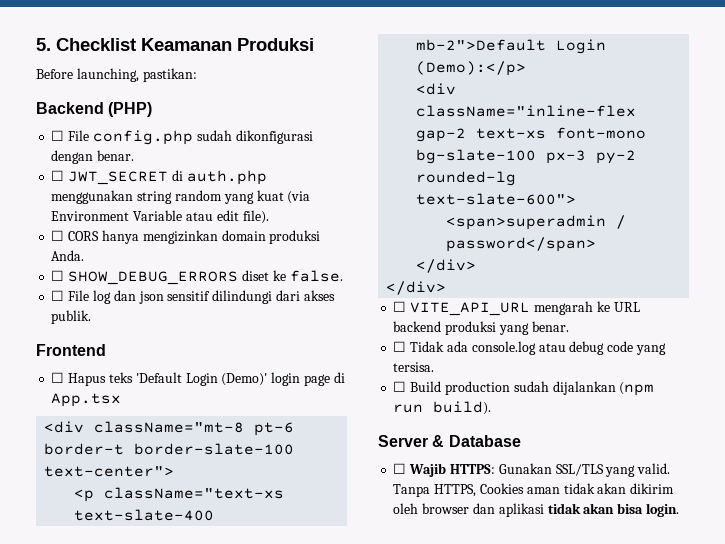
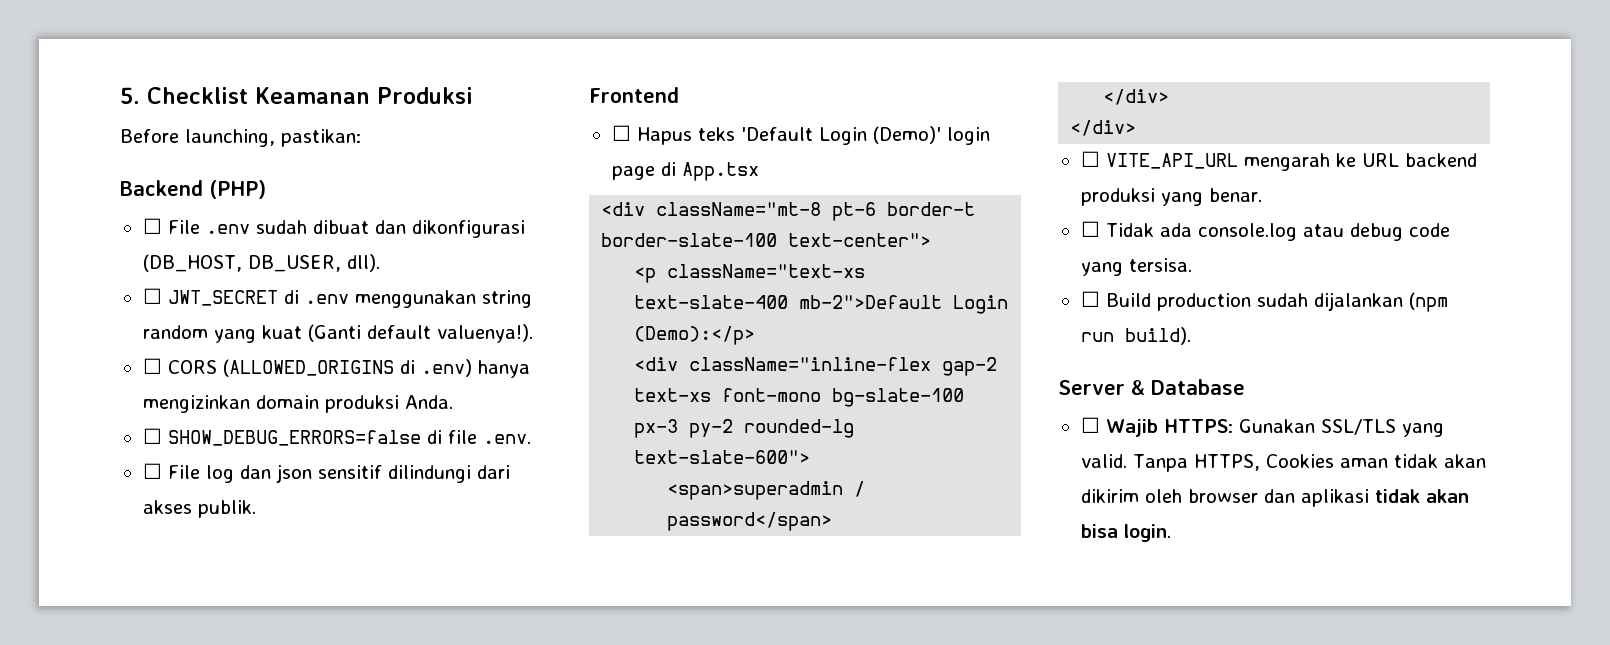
- ☐ File config.php sudah dikonfigurasi dengan benar.
+ ☐ File .env sudah dibuat dan dikonfigurasi (DB_HOST, DB_USER, dll).
- ☐ JWT_SECRET di auth.php menggunakan string random yang kuat (via Environment Variable atau edit file).
+ ☐ JWT_SECRET di .env menggunakan string random yang kuat (Ganti default valuenya!).
- ☐ CORS hanya mengizinkan domain produksi Anda.
+ ☐ CORS (ALLOWED_ORIGINS di .env) hanya mengizinkan domain produksi Anda.
- ☐ SHOW_DEBUG_ERRORS diset ke false.
+ ☐ SHOW_DEBUG_ERRORS=false di file .env.

